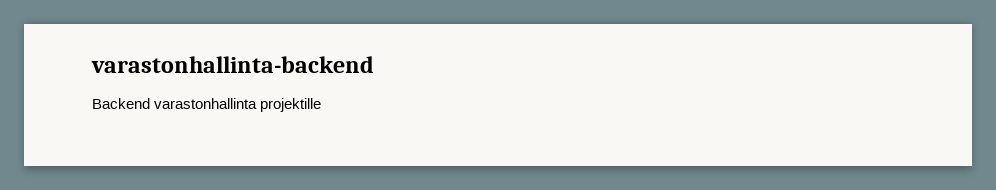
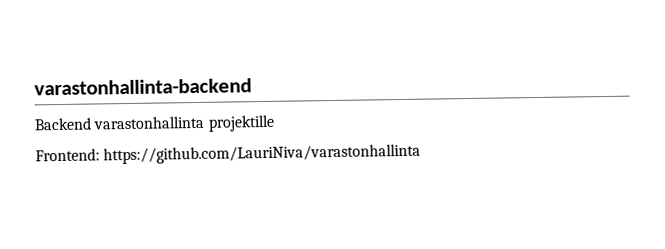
+ Frontend: https://github.com/LauriNiva/varastonhallinta

